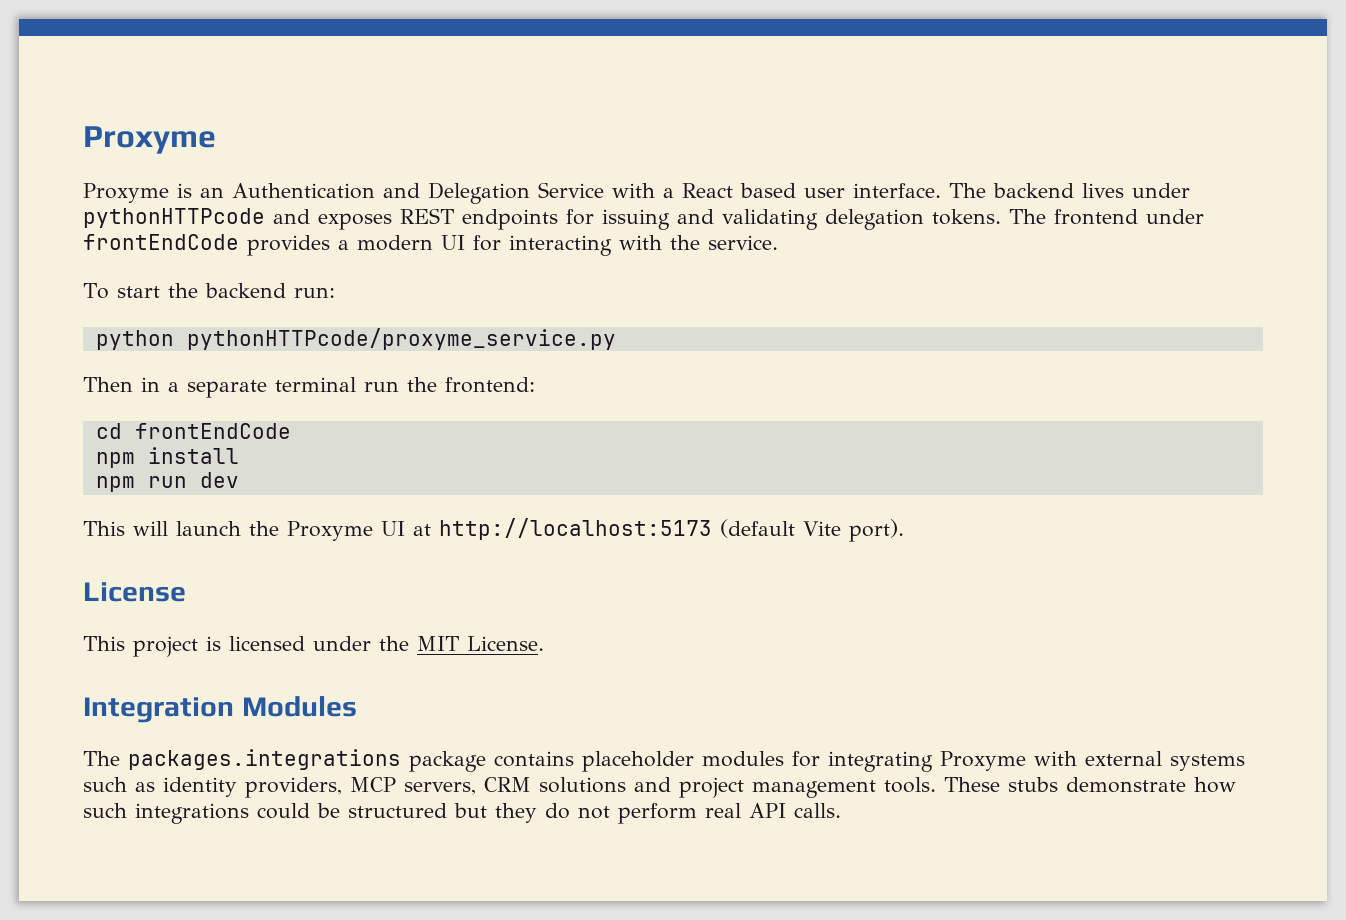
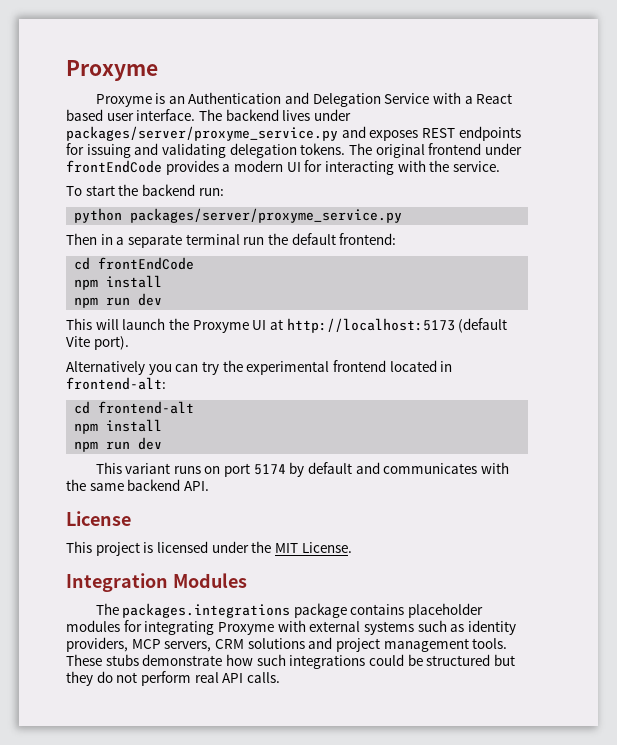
- The backend lives under pythonHTTPcode and exposes REST endpoints for issuing and validating delegation tokens.
+ The backend lives under packages/server/proxyme_service.py and exposes REST endpoints for issuing and validating delegation tokens.
- The frontend under frontEndCode provides a modern UI for interacting with the service.
+ The original frontend under frontEndCode provides a modern UI for interacting with the service.
- python pythonHTTPcode/proxyme_service.py
+ python packages/server/proxyme_service.py
- Then in a separate terminal run the frontend:
+ Then in a separate terminal run the default frontend:
+ Alternatively you can try the experimental frontend located in frontend-alt:
+ cd frontend-alt
+ npm install
+ npm run dev
+ This variant runs on port 5174 by default and communicates with the same backend API.

